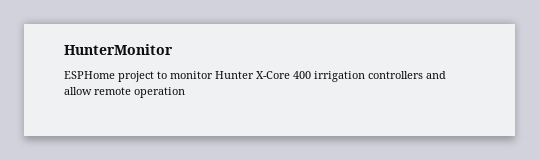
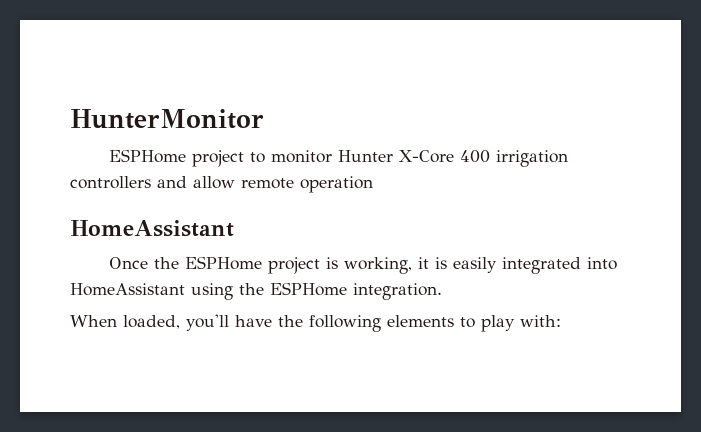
  ESPHome project to monitor Hunter X-Core 400 irrigation controllers and allow remote operation
+ HomeAssistant
+ Once the ESPHome project is working, it is easily integrated into HomeAssistant using the ESPHome integration.
+ When loaded, you'll have the following elements to play with:

